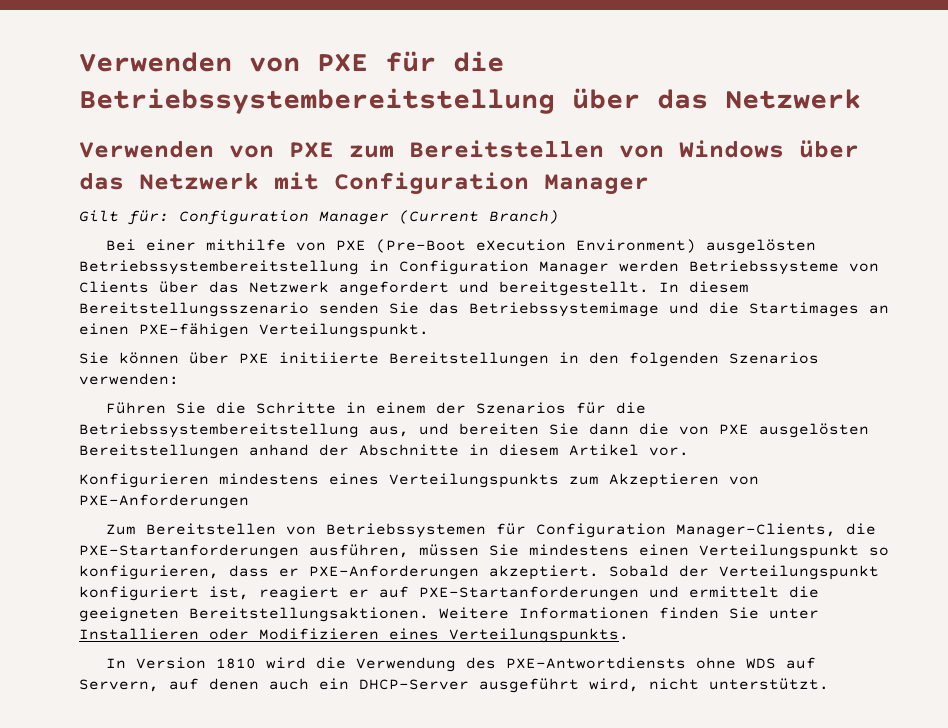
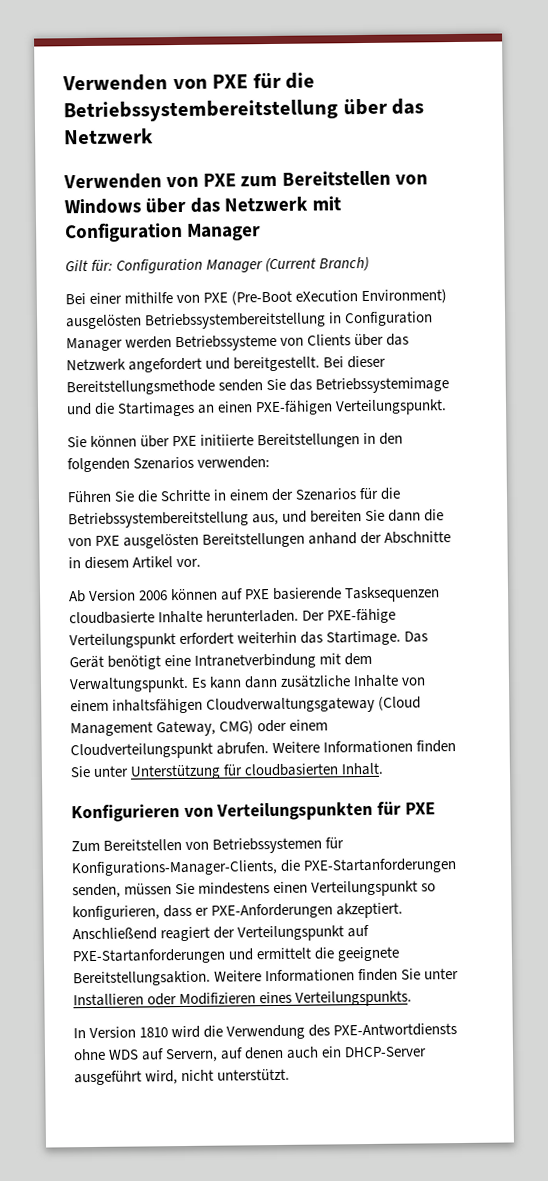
- In diesem Bereitstellungsszenario senden Sie das Betriebssystemimage und die Startimages an einen PXE-fähigen Verteilungspunkt.
+ Bei dieser Bereitstellungsmethode senden Sie das Betriebssystemimage und die Startimages an einen PXE-fähigen Verteilungspunkt.
- Konfigurieren mindestens eines Verteilungspunkts zum Akzeptieren von PXE-Anforderungen
+ Ab Version 2006 können auf PXE basierende Tasksequenzen cloudbasierte Inhalte herunterladen. Der PXE-fähige Verteilungspunkt erfordert weiterhin das Startimage. Das Gerät benötigt eine Intranetverbindung mit dem Verwaltungspunkt. Es kann dann zusätzliche Inhalte von einem inhaltsfähigen Cloudverwaltungsgateway (Cloud Management Gateway, CMG) oder einem Cloudverteilungspunkt abrufen. Weitere Informationen finden Sie unter Unterstützung für cloudbasierten Inhalt.
+ Konfigurieren von Verteilungspunkten für PXE
- Zum Bereitstellen von Betriebssystemen für Configuration Manager-Clients, die PXE-Startanforderungen ausführen, müssen Sie mindestens einen Verteilungspunkt so konfigurieren, dass er PXE-Anforderungen akzeptiert.
+ Zum Bereitstellen von Betriebssystemen für Konfigurations-Manager-Clients, die PXE-Startanforderungen senden, müssen Sie mindestens einen Verteilungspunkt so konfigurieren, dass er PXE-Anforderungen akzeptiert.
- Sobald der Verteilungspunkt konfiguriert ist, reagiert er auf PXE-Startanforderungen und ermittelt die geeigneten Bereitstellungsaktionen.
+ Anschließend reagiert der Verteilungspunkt auf PXE-Startanforderungen und ermittelt die geeignete Bereitstellungsaktion.

